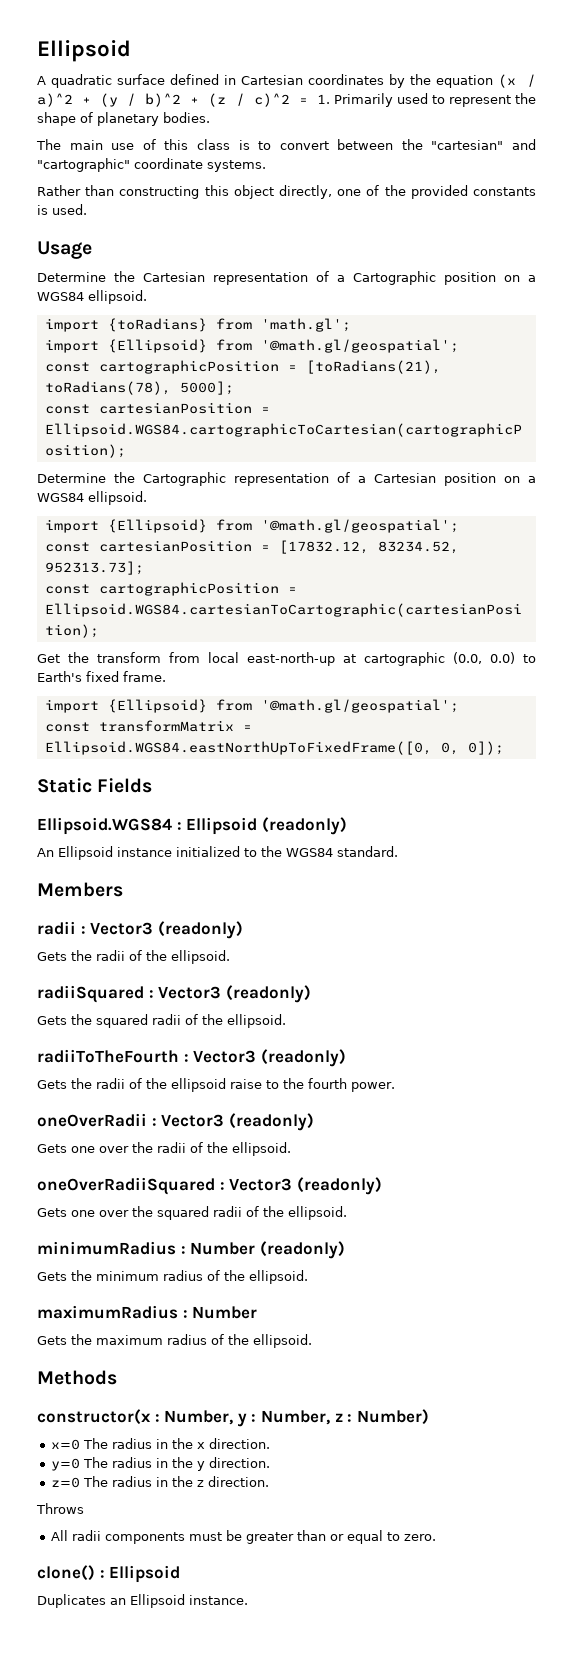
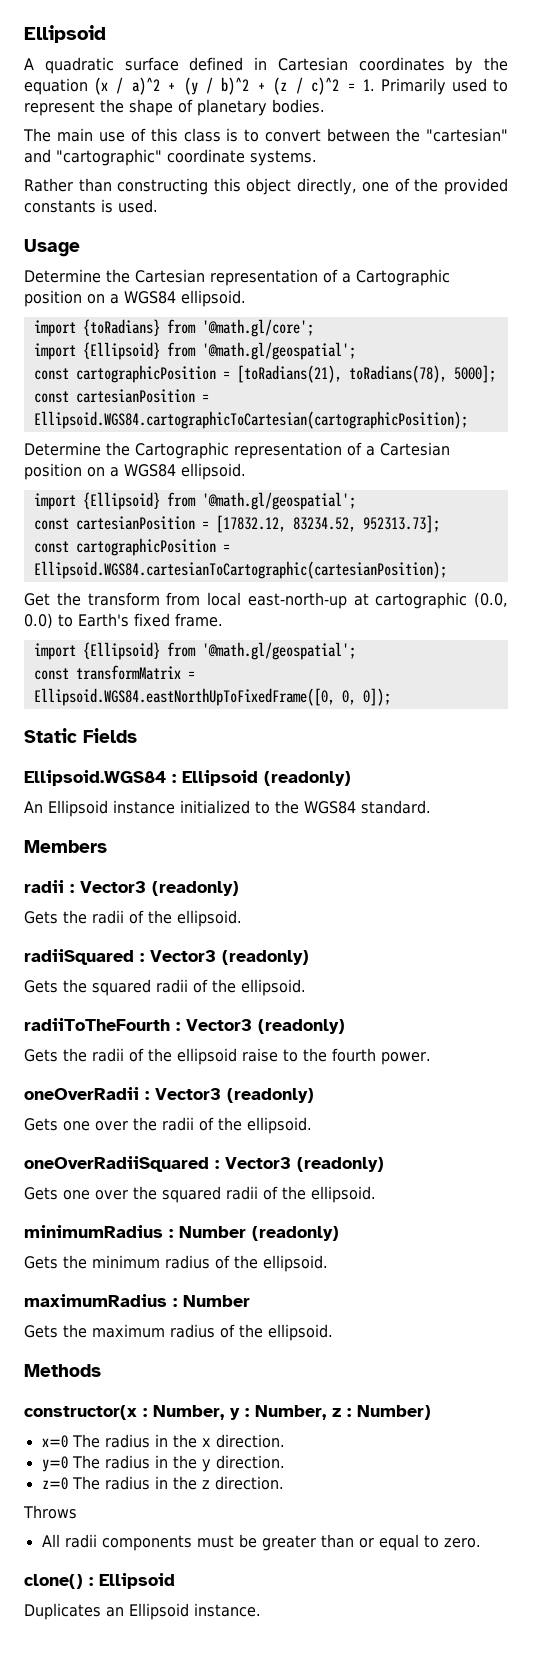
- import {toRadians} from 'math.gl';
+ import {toRadians} from '@math.gl/core';

